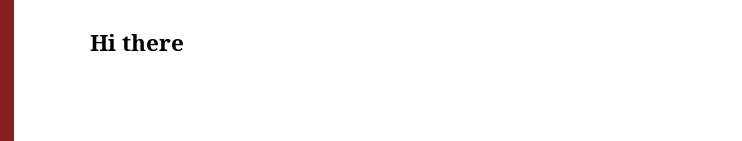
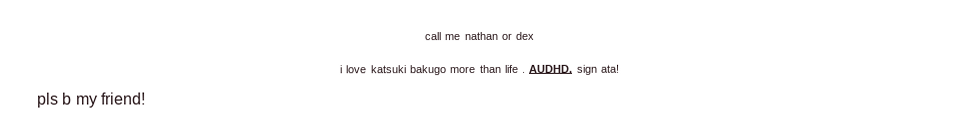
- Hi there
+ call me nathan or dex
+ i love katsuki bakugo more than life . AUDHD. sign ata!
+ pls b my friend!

